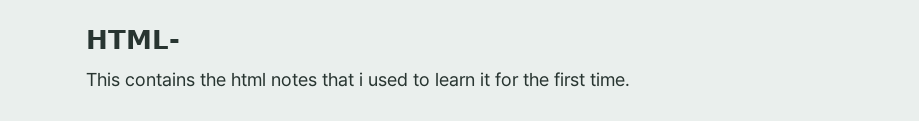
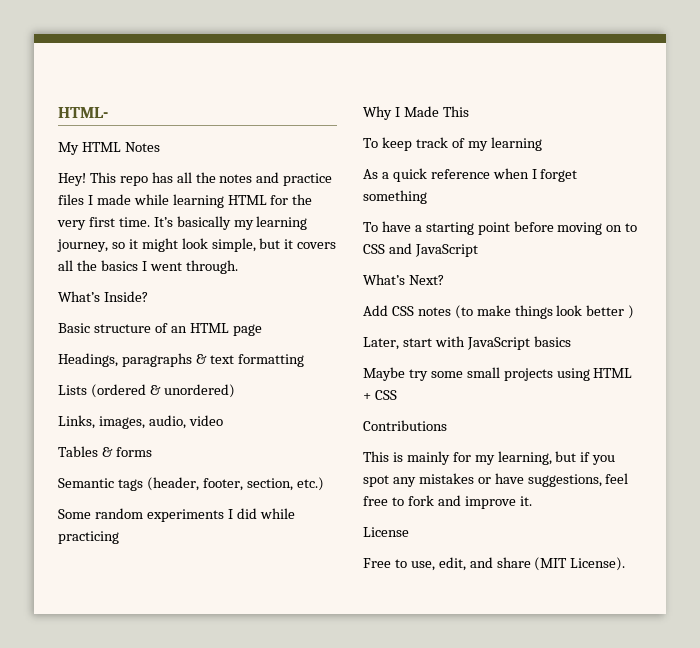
- This contains the html notes that i used to learn it for the first time.
+ My HTML Notes
+ Hey! This repo has all the notes and practice files I made while learning HTML for the very first time.
+ It’s basically my learning journey, so it might look simple, but it covers all the basics I went through.
+ What’s Inside?
+ Basic structure of an HTML page
+ Headings, paragraphs & text formatting
+ Lists (ordered & unordered)
+ Links, images, audio, video
+ Tables & forms
+ Semantic tags (header, footer, section, etc.)
+ Some random experiments I did while practicing
+ Why I Made This
+ To keep track of my learning
+ As a quick reference when I forget something
+ To have a starting point before moving on to CSS and JavaScript
+ What’s Next?
+ Add CSS notes (to make things look better )
+ Later, start with JavaScript basics
+ Maybe try some small projects using HTML + CSS
+ Contributions
+ This is mainly for my learning, but if you spot any mistakes or have suggestions, feel free to fork and improve it.
+ License
+ Free to use, edit, and share (MIT License).

